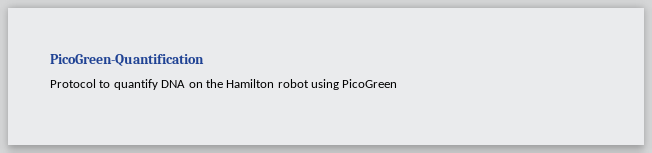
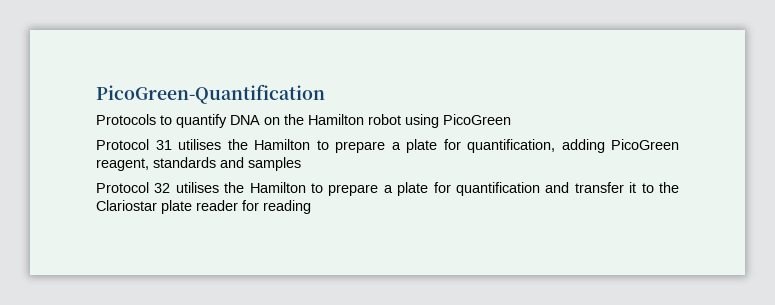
- Protocol to quantify DNA on the Hamilton robot using PicoGreen
+ Protocols to quantify DNA on the Hamilton robot using PicoGreen
+ Protocol 31 utilises the Hamilton to prepare a plate for quantification, adding PicoGreen reagent, standards and samples
+ Protocol 32 utilises the Hamilton to prepare a plate for quantification and transfer it to the Clariostar plate reader for reading

